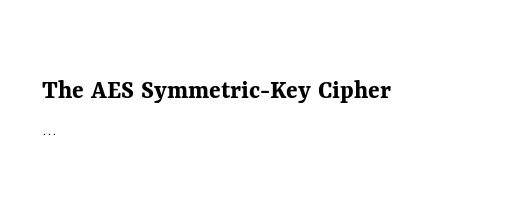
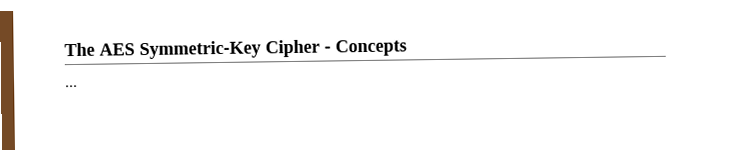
- The AES Symmetric-Key Cipher
+ The AES Symmetric-Key Cipher - Concepts

